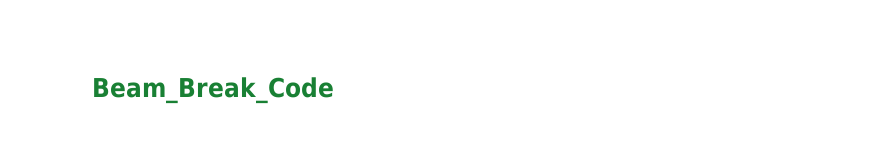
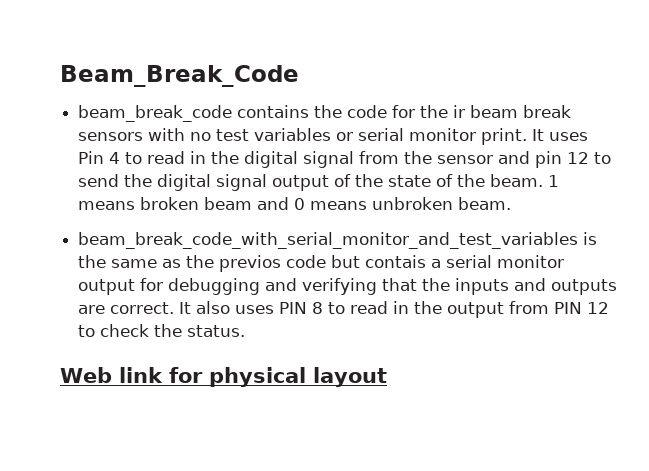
+ beam_break_code contains the code for the ir beam break sensors with no test variables or serial monitor print. It uses Pin 4 to read in the digital signal from the sensor and pin 12 to send the digital signal output of the state of the beam. 1 means broken beam and 0 means unbroken beam.
+ beam_break_code_with_serial_monitor_and_test_variables is the same as the previos code but contais a serial monitor output for debugging and verifying that the inputs and outputs are correct. It also uses PIN 8 to read in the output from PIN 12 to check the status.
+ Web link for physical layout

